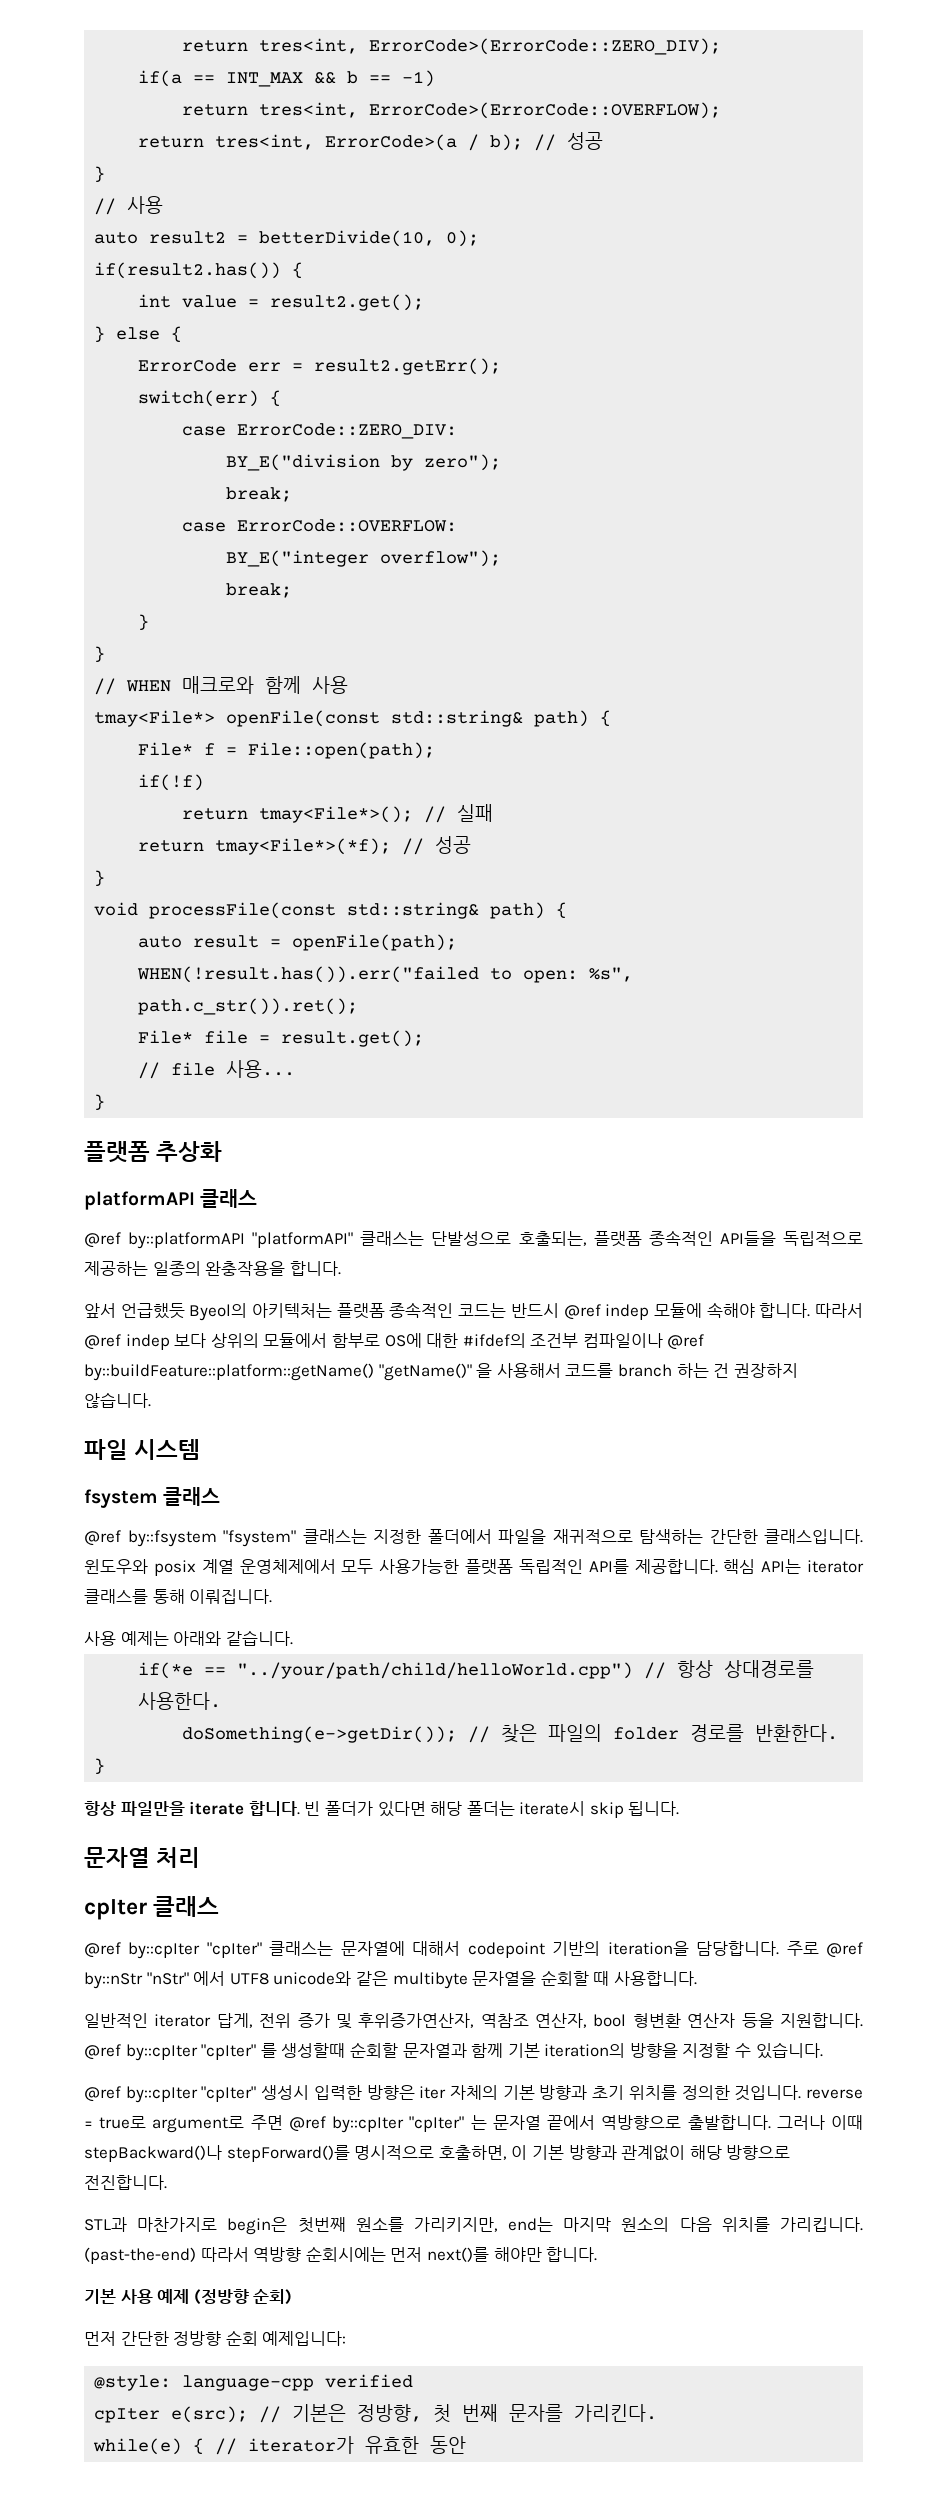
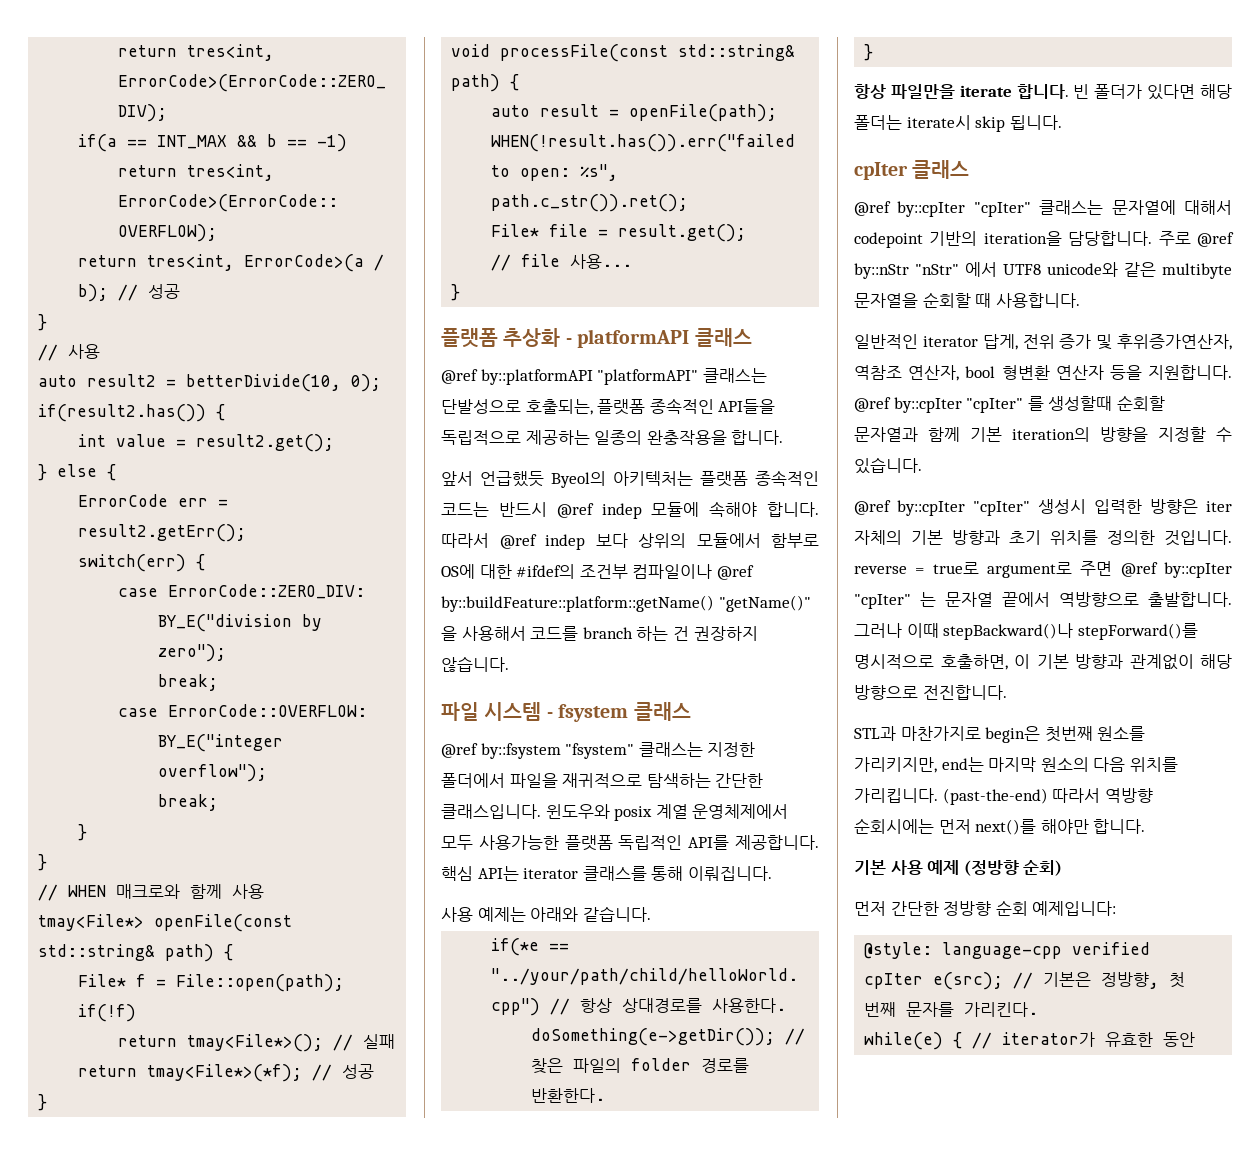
- 플랫폼 추상화
- platformAPI 클래스
+ 플랫폼 추상화 - platformAPI 클래스
- 파일 시스템
- fsystem 클래스
+ 파일 시스템 - fsystem 클래스
- 문자열 처리

